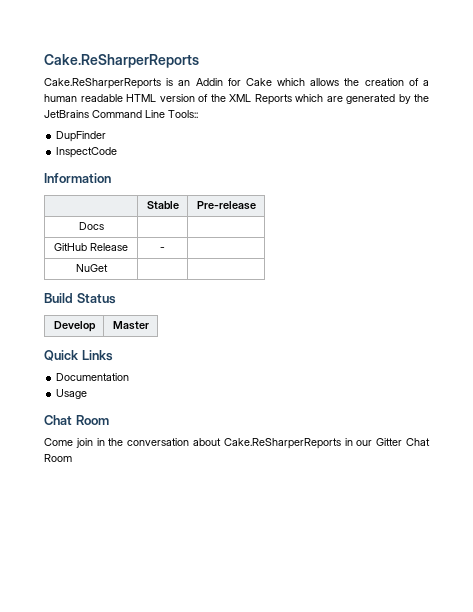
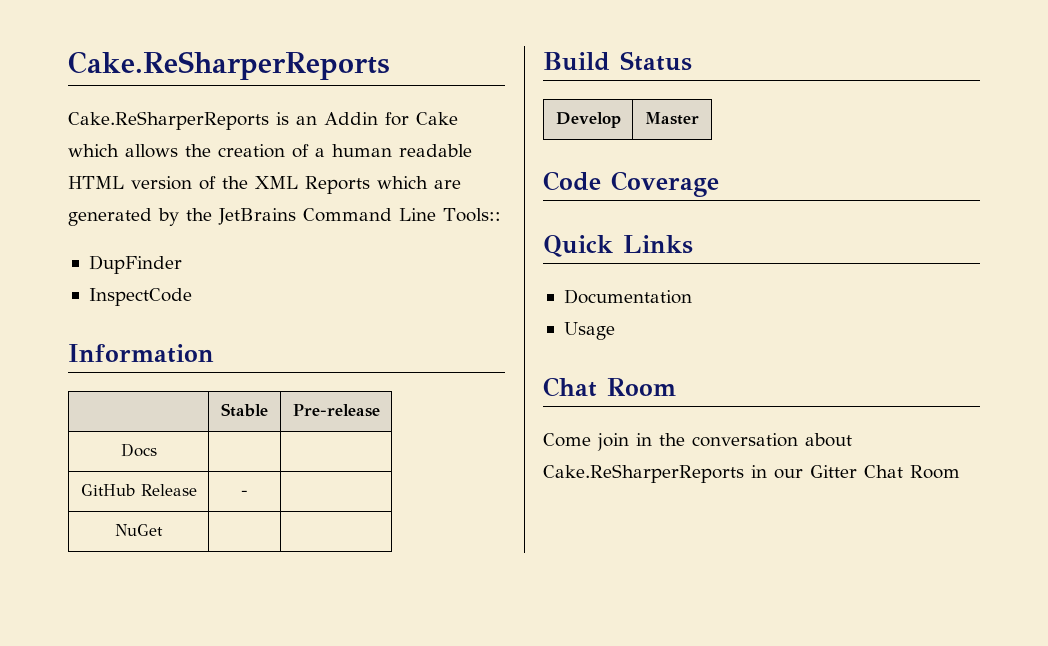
+ Code Coverage

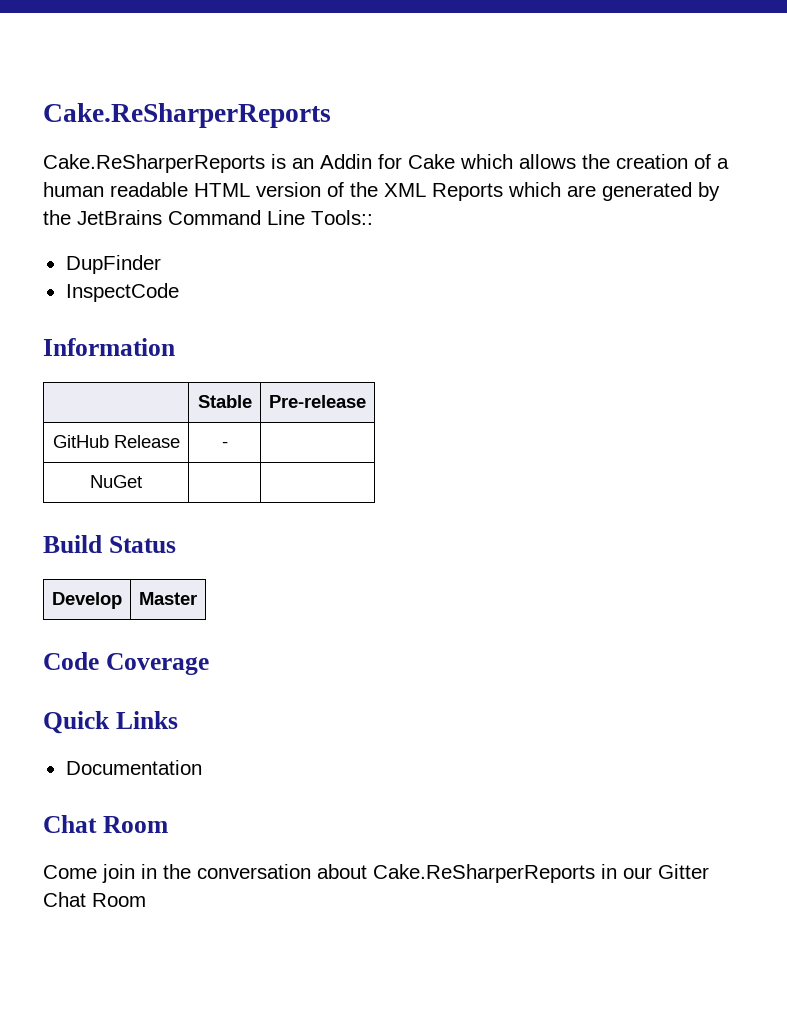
- Docs | |
- Usage

